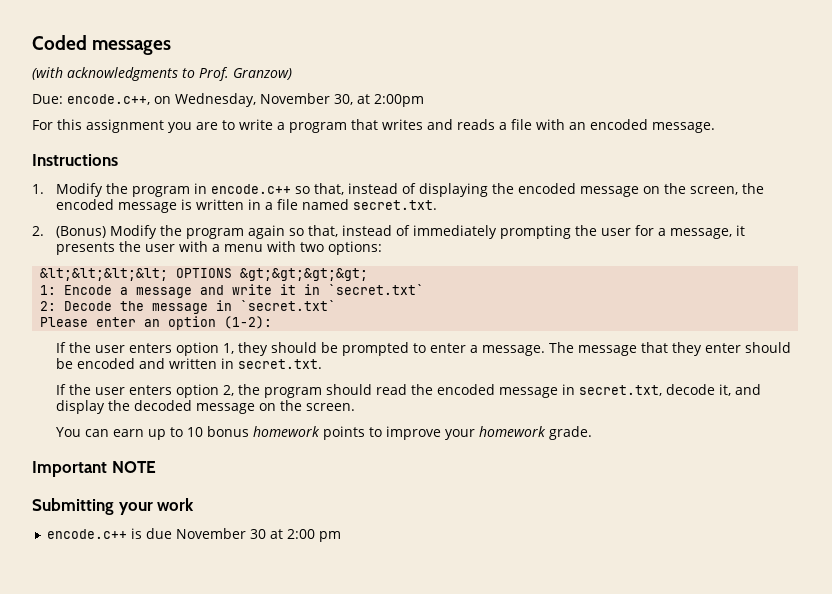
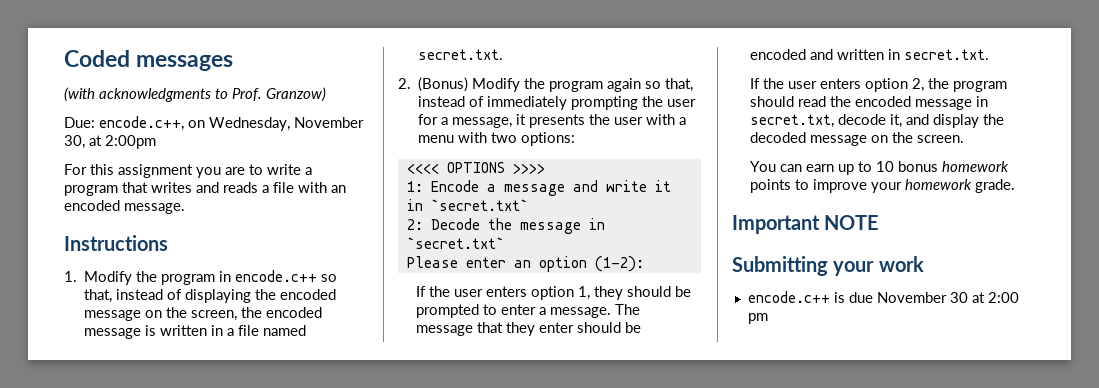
- &lt;&lt;&lt;&lt; OPTIONS &gt;&gt;&gt;&gt;
+ <<<< OPTIONS >>>>

